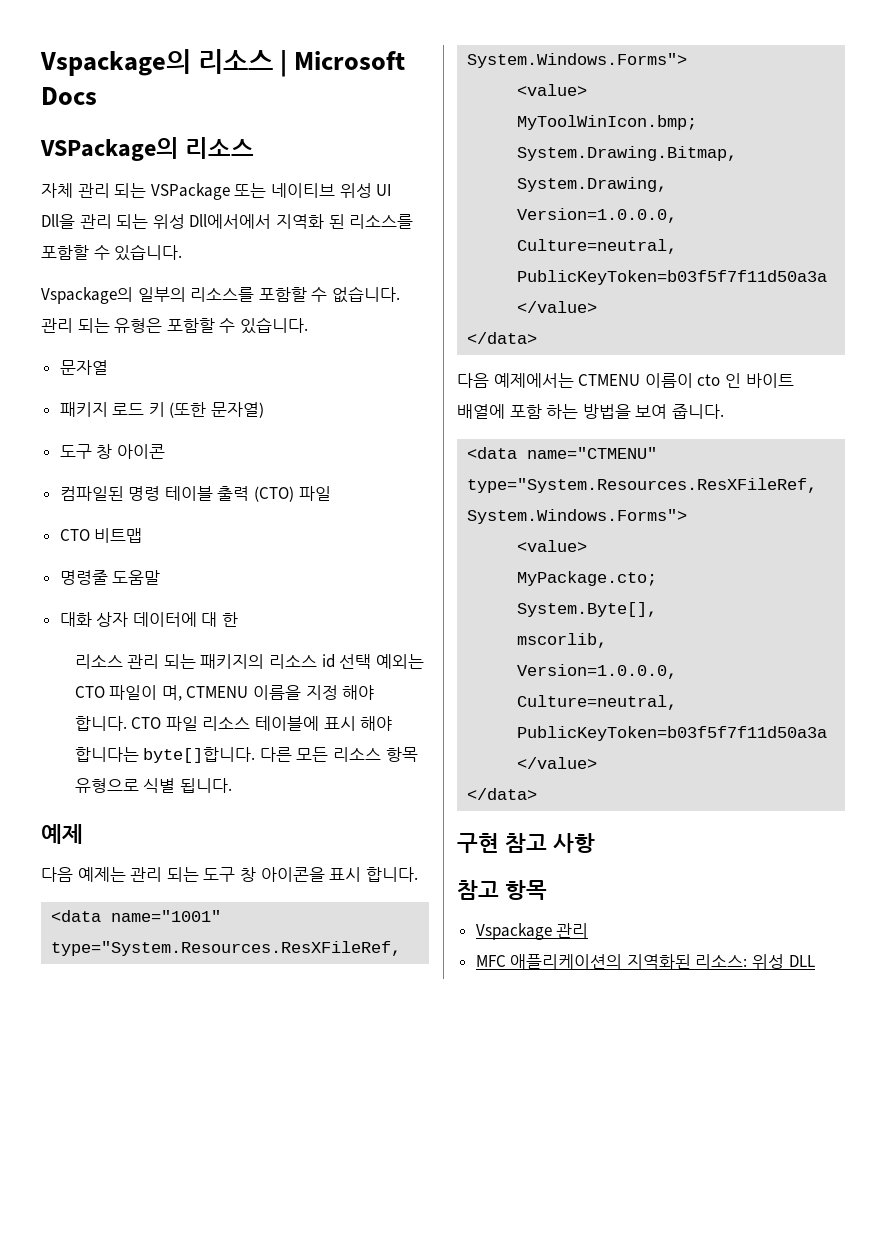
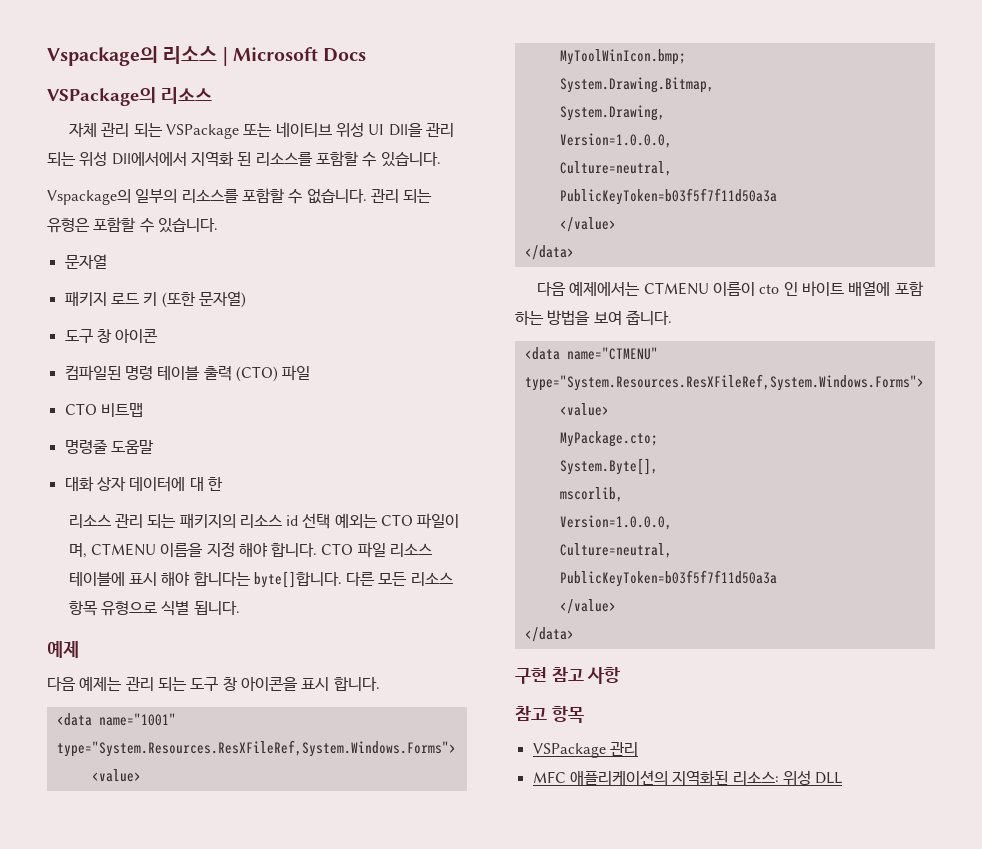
- Vspackage 관리
+ VSPackage 관리

